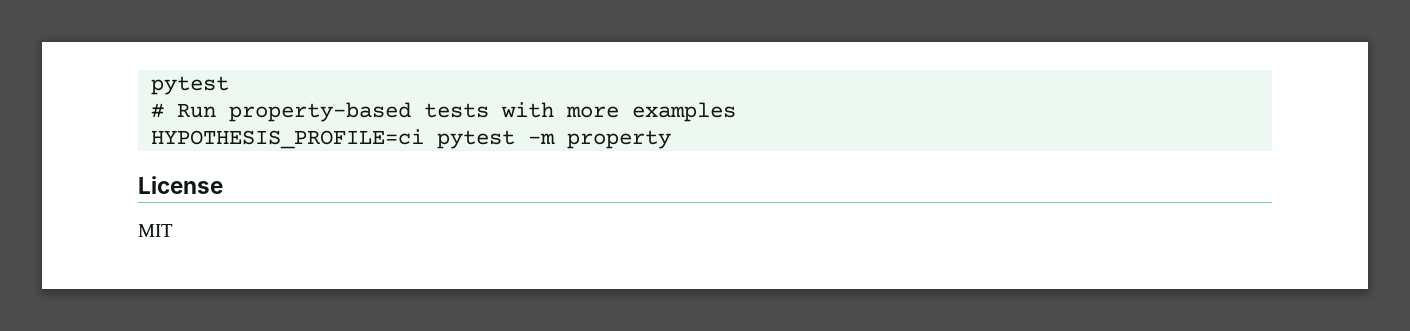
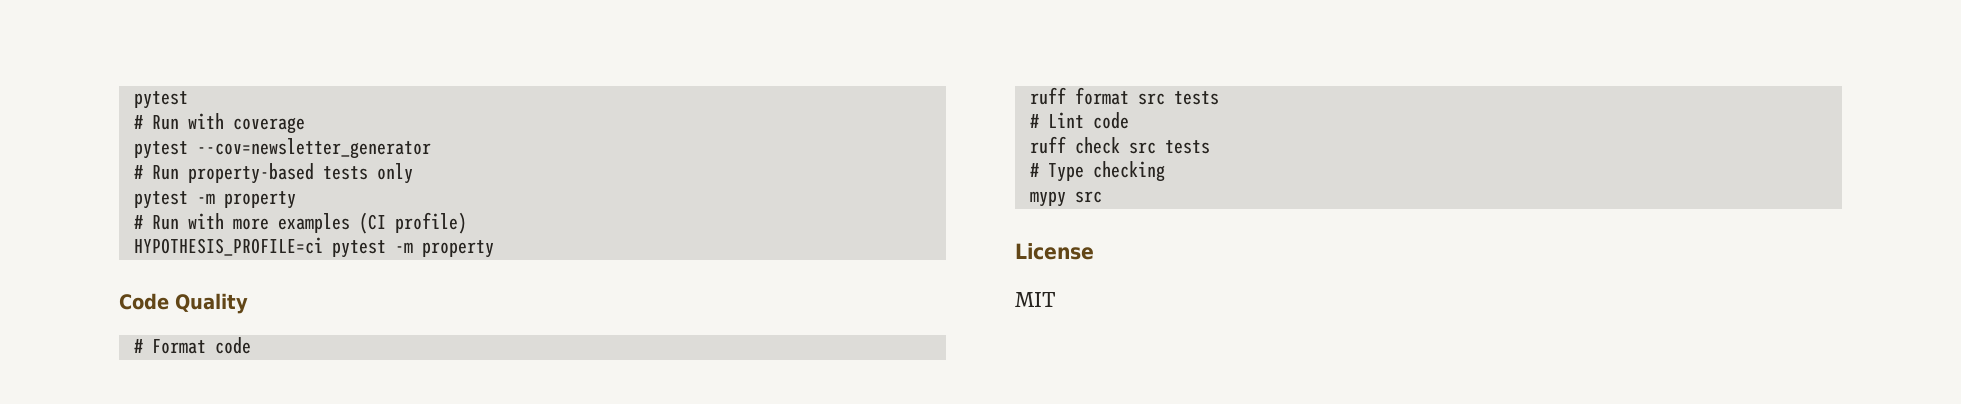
- # Run property-based tests with more examples
+ # Run with coverage
+ pytest --cov=newsletter_generator
+ # Run property-based tests only
+ pytest -m property
+ # Run with more examples (CI profile)
+ Code Quality
+ # Format code
+ ruff format src tests
+ # Lint code
+ ruff check src tests
+ # Type checking
+ mypy src

